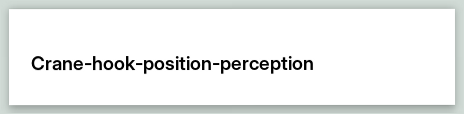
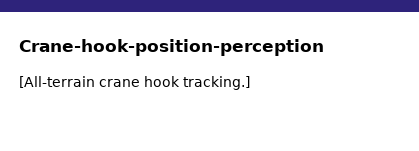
+ [All-terrain crane hook tracking.]

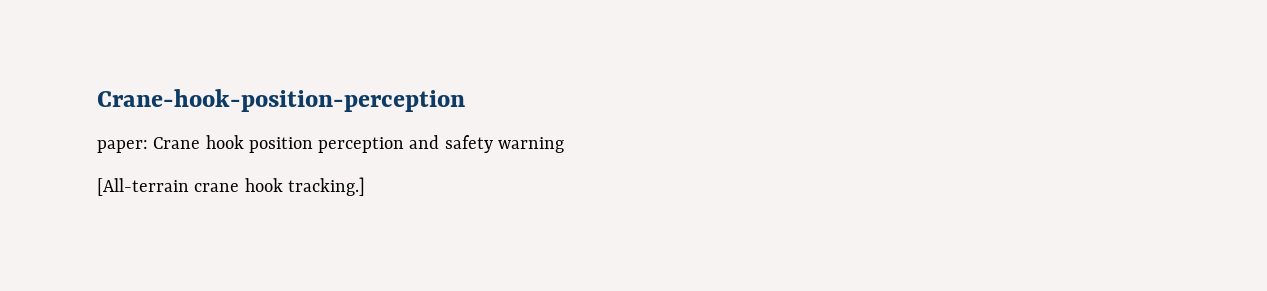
+ paper: Crane hook position perception and safety warning

